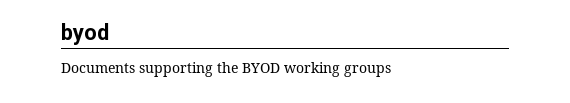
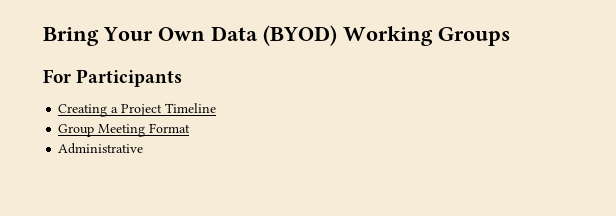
- byod
- Documents supporting the BYOD working groups
+ Bring Your Own Data (BYOD) Working Groups
+ For Participants
+ Creating a Project Timeline
+ Group Meeting Format
+ Administrative

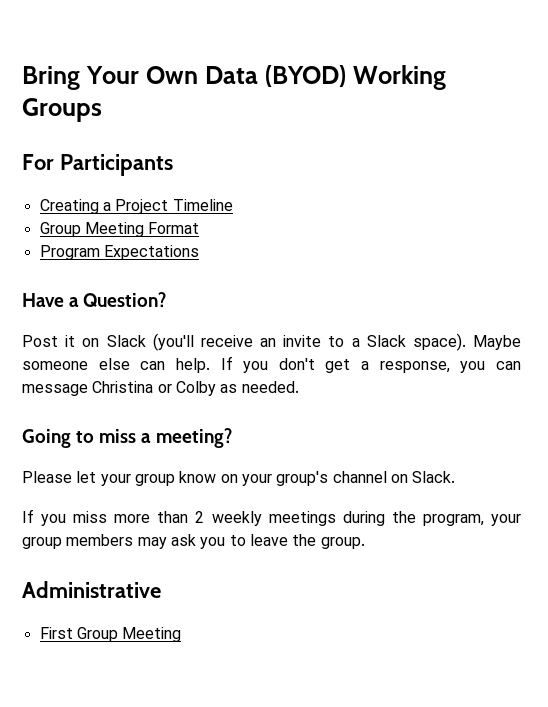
+ Program Expectations
+ Have a Question?
+ Post it on Slack (you'll receive an invite to a Slack space). Maybe someone else can help. If you don't get a response, you can message Christina or Colby as needed.
+ Going to miss a meeting?
+ Please let your group know on your group's channel on Slack.
+ If you miss more than 2 weekly meetings during the program, your group members may ask you to leave the group.
  Administrative
+ First Group Meeting

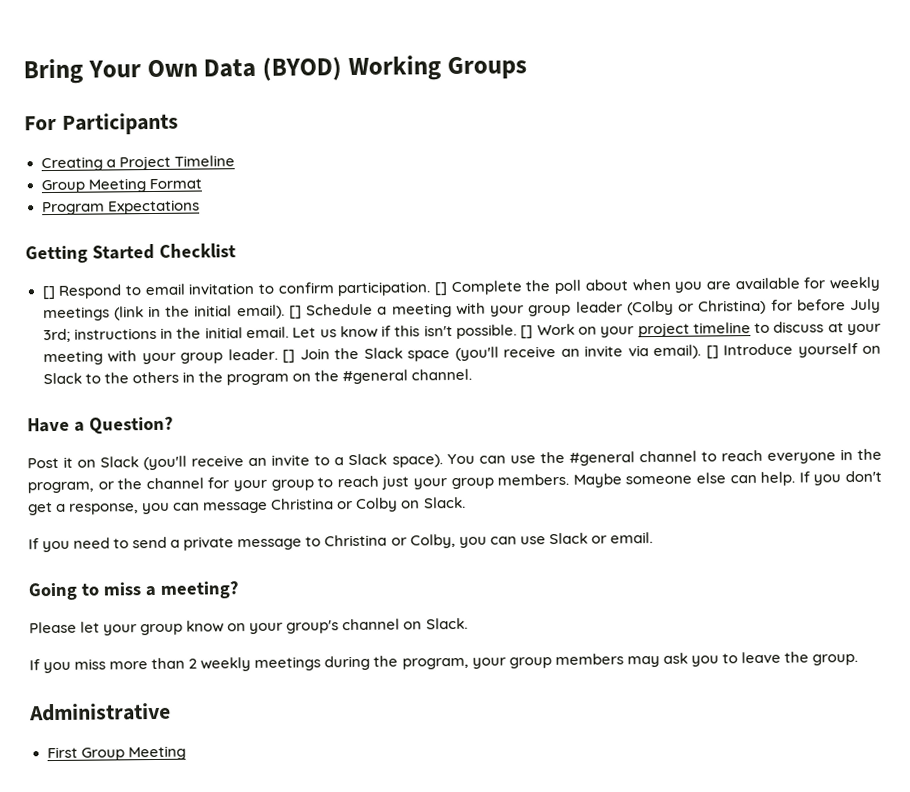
+ Getting Started Checklist
+ [] Respond to email invitation to confirm participation. [] Complete the poll about when you are available for weekly meetings (link in the initial email). [] Schedule a meeting with your group leader (Colby or Christina) for before July 3rd; instructions in the initial email. Let us know if this isn't possible. [] Work on your project timeline to discuss at your meeting with your group leader. [] Join the Slack space (you'll receive an invite via email). [] Introduce yourself on Slack to the others in the program on the #general channel.
+ You can use the #general channel to reach everyone in the program, or the channel for your group to reach just your group members.
- If you don't get a response, you can message Christina or Colby as needed.
+ If you don't get a response, you can message Christina or Colby on Slack.
+ If you need to send a private message to Christina or Colby, you can use Slack or email.

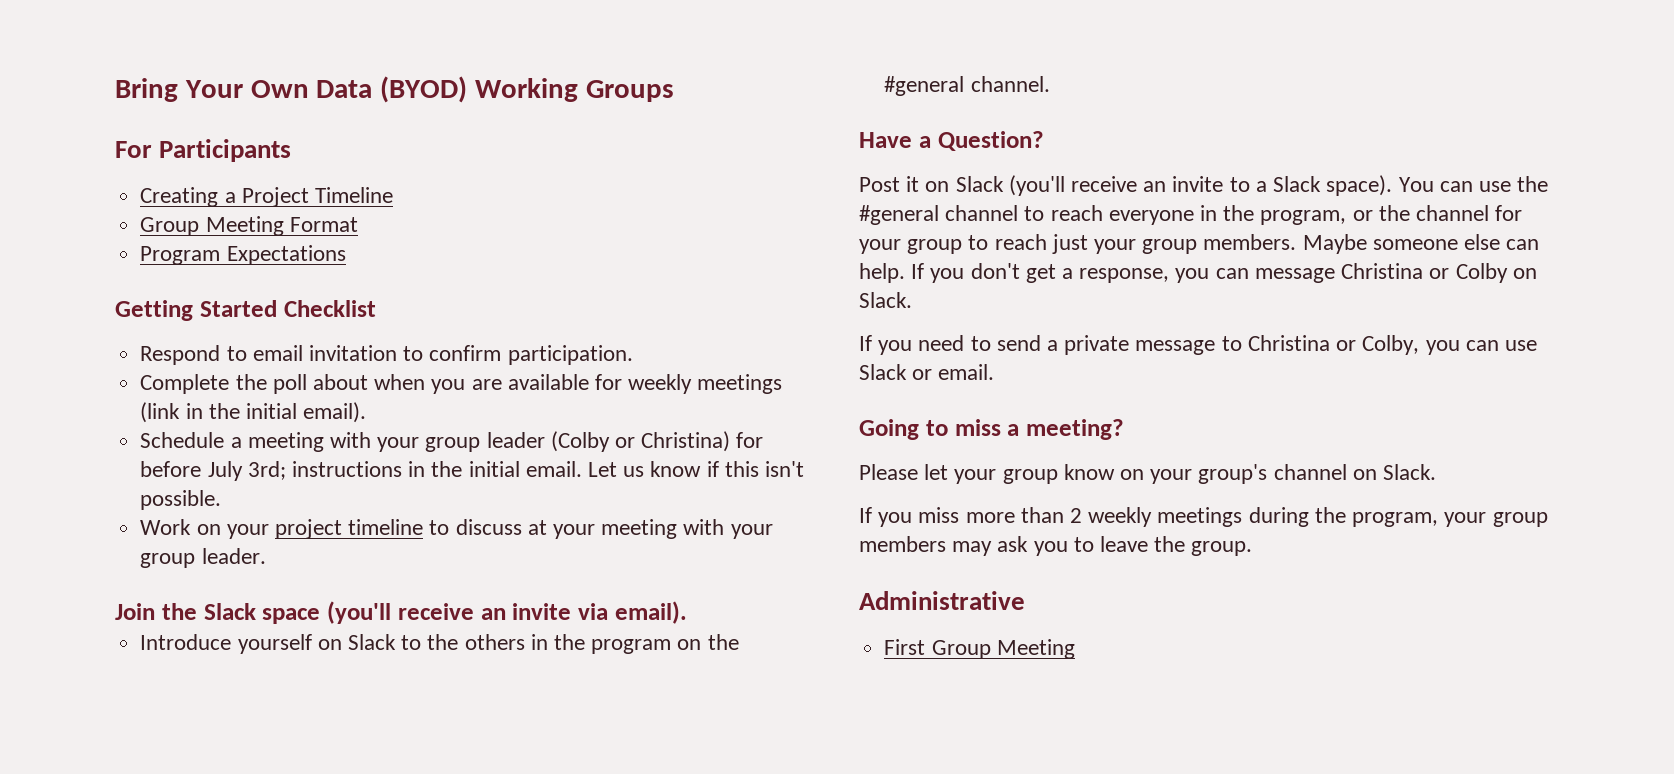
- [] Respond to email invitation to confirm participation. [] Complete the poll about when you are available for weekly meetings (link in the initial email). [] Schedule a meeting with your group leader (Colby or Christina) for before July 3rd; instructions in the initial email.
+ Respond to email invitation to confirm participation.
+ Complete the poll about when you are available for weekly meetings (link in the initial email).
+ Schedule a meeting with your group leader (Colby or Christina) for before July 3rd; instructions in the initial email.
- Let us know if this isn't possible. [] Work on your project timeline to discuss at your meeting with your group leader. [] Join the Slack space (you'll receive an invite via email). [] Introduce yourself on Slack to the others in the program on the #general channel.
+ Let us know if this isn't possible.
+ Work on your project timeline to discuss at your meeting with your group leader.
+ Join the Slack space (you'll receive an invite via email).
+ Introduce yourself on Slack to the others in the program on the #general channel.

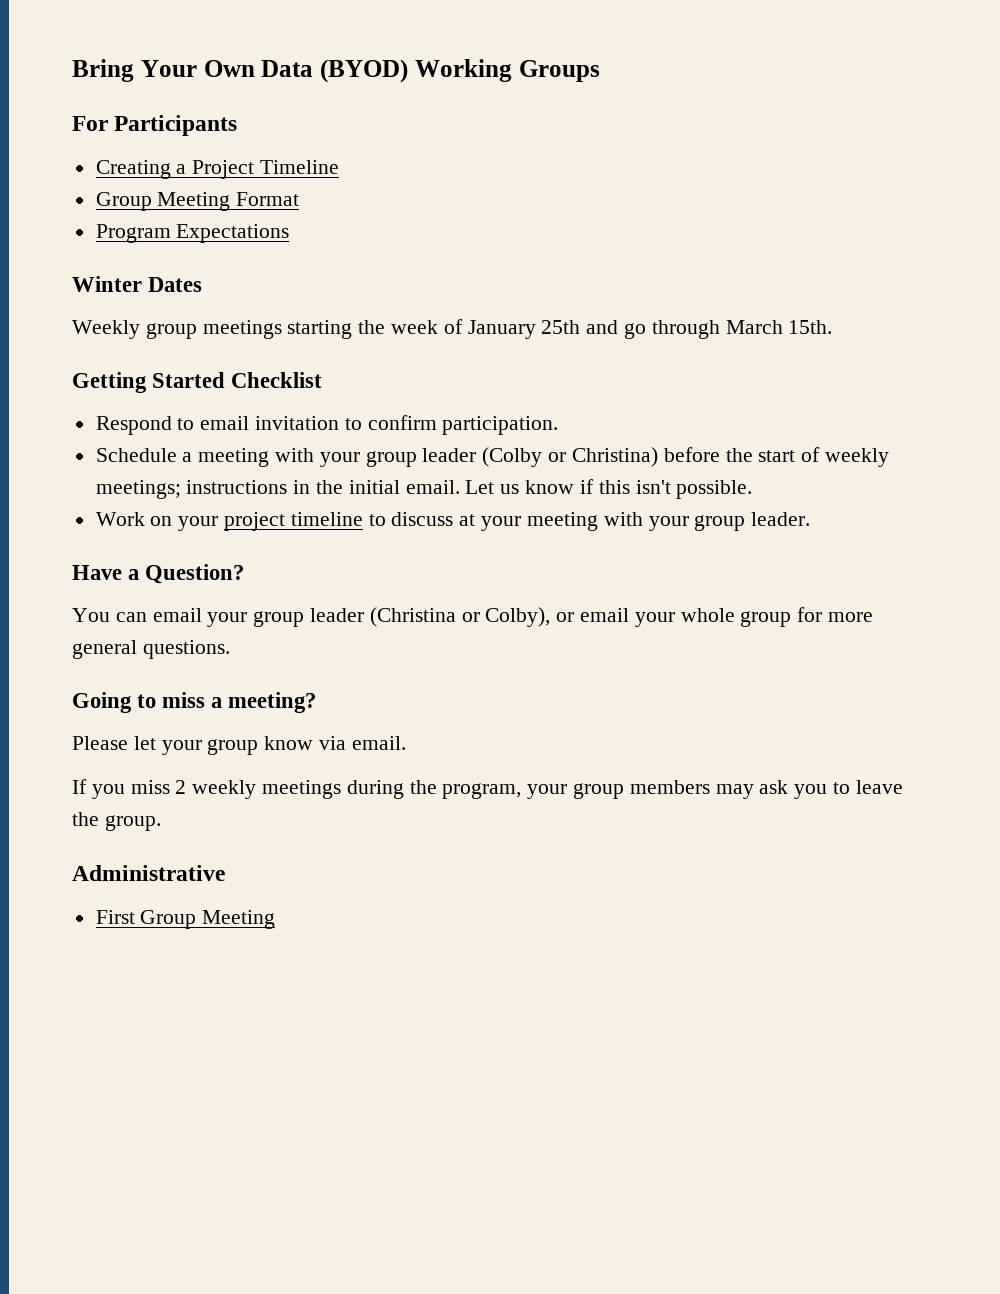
+ Winter Dates
+ Weekly group meetings starting the week of January 25th and go through March 15th.
- Complete the poll about when you are available for weekly meetings (link in the initial email).
- Schedule a meeting with your group leader (Colby or Christina) for before July 3rd; instructions in the initial email.
+ Schedule a meeting with your group leader (Colby or Christina) before the start of weekly meetings; instructions in the initial email.
- Join the Slack space (you'll receive an invite via email).
- Introduce yourself on Slack to the others in the program on the #general channel.
  Have a Question?
- Post it on Slack (you'll receive an invite to a Slack space). You can use the #general channel to reach everyone in the program, or the channel for your group to reach just your group members. Maybe someone else can help. If you don't get a response, you can message Christina or Colby on Slack.
- If you need to send a private message to Christina or Colby, you can use Slack or email.
+ You can email your group leader (Christina or Colby), or email your whole group for more general questions.
- Please let your group know on your group's channel on Slack.
+ Please let your group know via email.
- If you miss more than 2 weekly meetings during the program, your group members may ask you to leave the group.
+ If you miss 2 weekly meetings during the program, your group members may ask you to leave the group.

